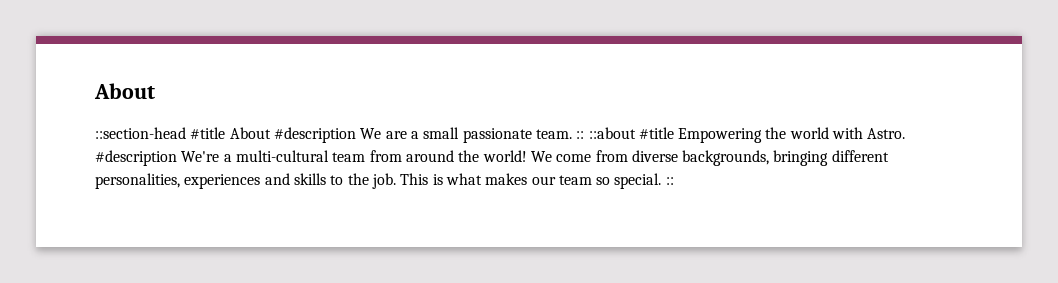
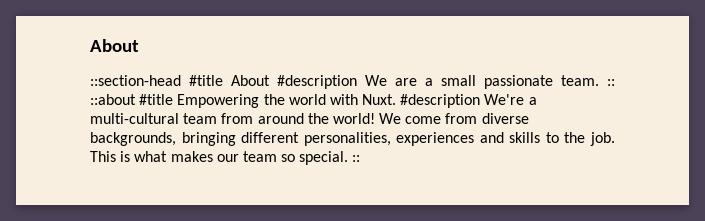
- ::section-head #title About #description We are a small passionate team. :: ::about #title Empowering the world with Astro.
+ ::section-head #title About #description We are a small passionate team. :: ::about #title Empowering the world with Nuxt.

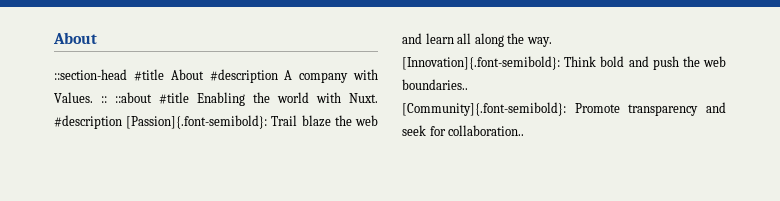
- ::section-head #title About #description We are a small passionate team. :: ::about #title Empowering the world with Nuxt.
+ ::section-head #title About #description A company with Values. :: ::about #title Enabling the world with Nuxt.
- #description We're a multi-cultural team from around the world! We come from diverse backgrounds, bringing different personalities, experiences and skills to the job. This is what makes our team so special. ::
+ #description [Passion]{.font-semibold}: Trail blaze the web and learn all along the way.
+ [Innovation]{.font-semibold}: Think bold and push the web boundaries..
+ [Community]{.font-semibold}: Promote transparency and seek for collaboration..

